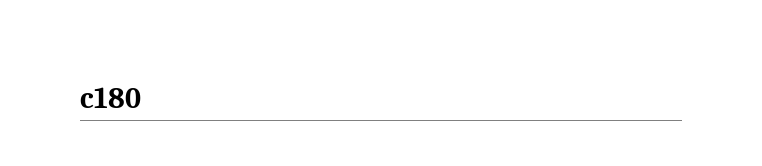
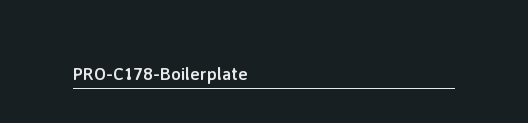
- c180
+ PRO-C178-Boilerplate

